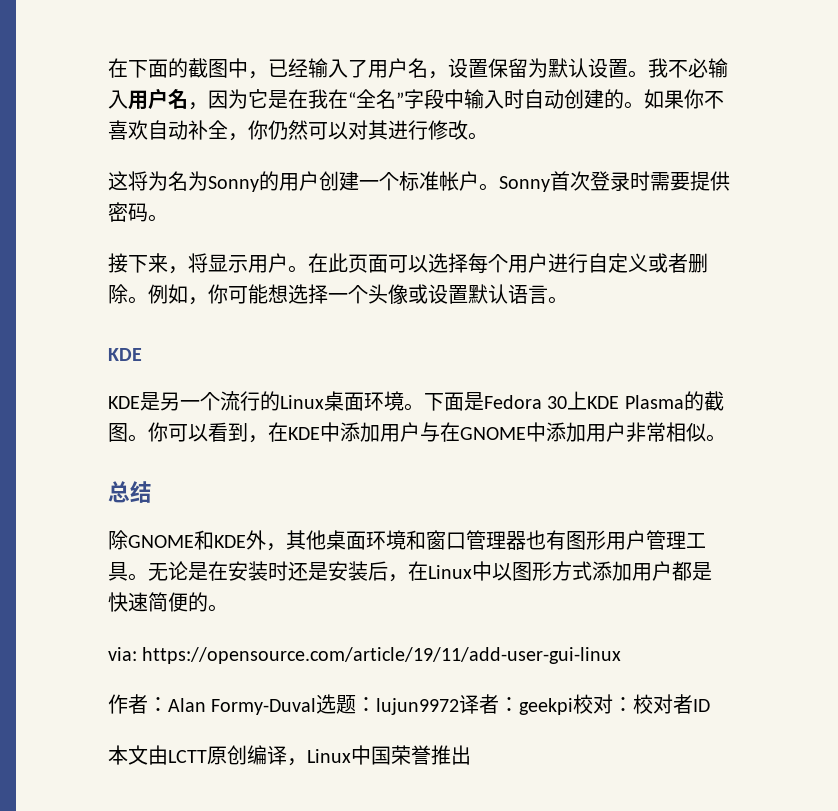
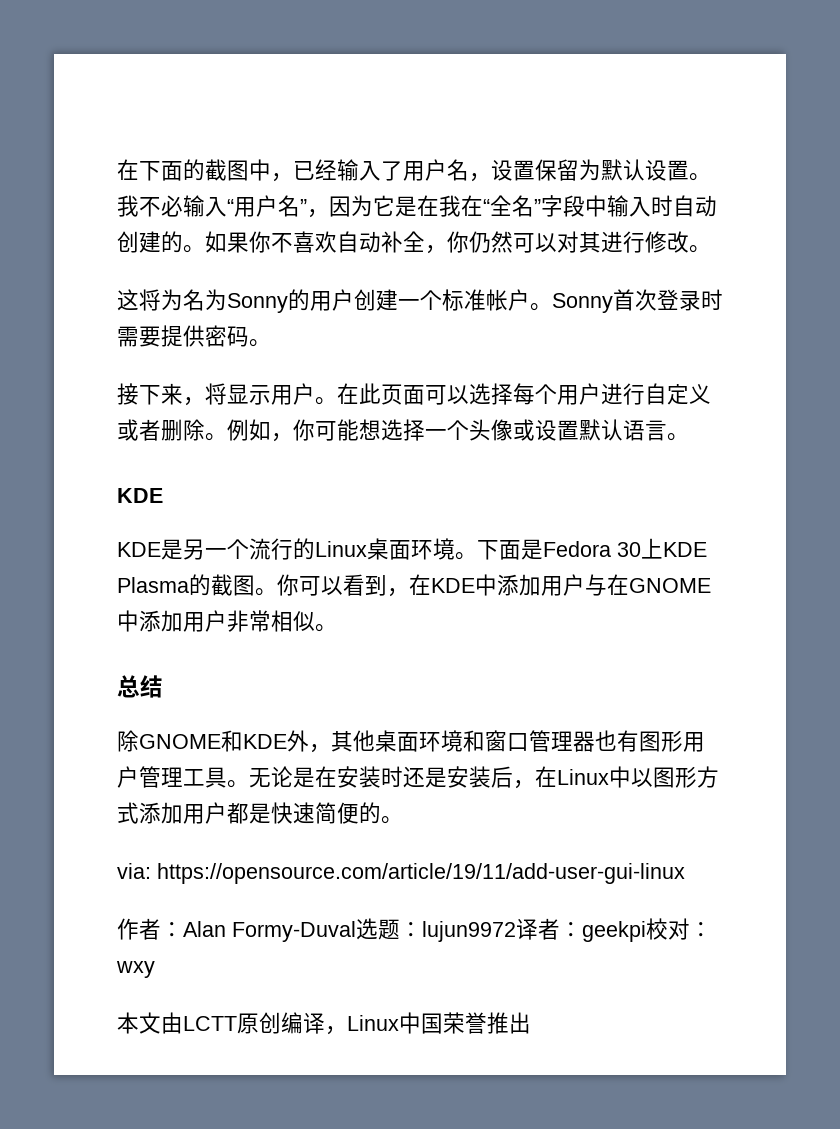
- 我不必输入用户名，因为它是在我在“全名”字段中输入时自动创建的。
+ 我不必输入“用户名”，因为它是在我在“全名”字段中输入时自动创建的。
- 作者：Alan Formy-Duval选题：lujun9972译者：geekpi校对：校对者ID
+ 作者：Alan Formy-Duval选题：lujun9972译者：geekpi校对：wxy

